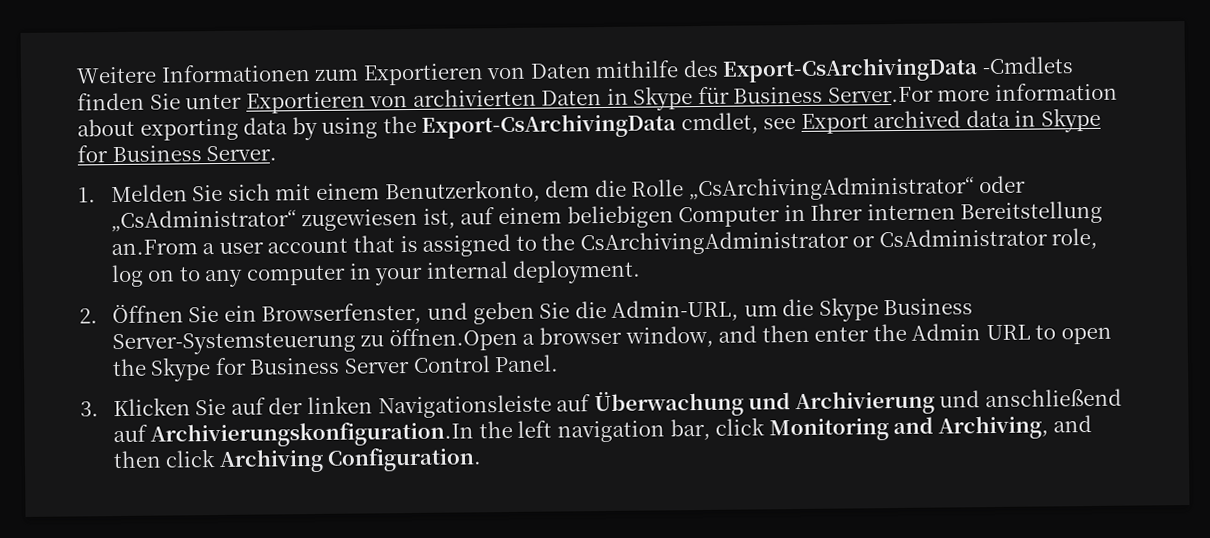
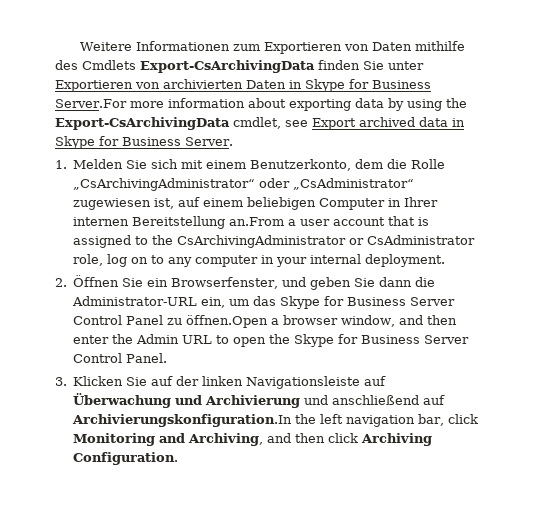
- Weitere Informationen zum Exportieren von Daten mithilfe des Export-CsArchivingData -Cmdlets finden Sie unter Exportieren von archivierten Daten in Skype für Business Server.For more information about exporting data by using the Export-CsArchivingData cmdlet, see Export archived data in Skype for Business Server.
+ Weitere Informationen zum Exportieren von Daten mithilfe des Cmdlets Export-CsArchivingData finden Sie unter Exportieren von archivierten Daten in Skype for Business Server.For more information about exporting data by using the Export-CsArchivingData cmdlet, see Export archived data in Skype for Business Server.
- 2. Öffnen Sie ein Browserfenster, und geben Sie die Admin-URL, um die Skype Business Server-Systemsteuerung zu öffnen.Open a browser window, and then enter the Admin URL to open the Skype for Business Server Control Panel.
+ 2. Öffnen Sie ein Browserfenster, und geben Sie dann die Administrator-URL ein, um das Skype for Business Server Control Panel zu öffnen.Open a browser window, and then enter the Admin URL to open the Skype for Business Server Control Panel.

